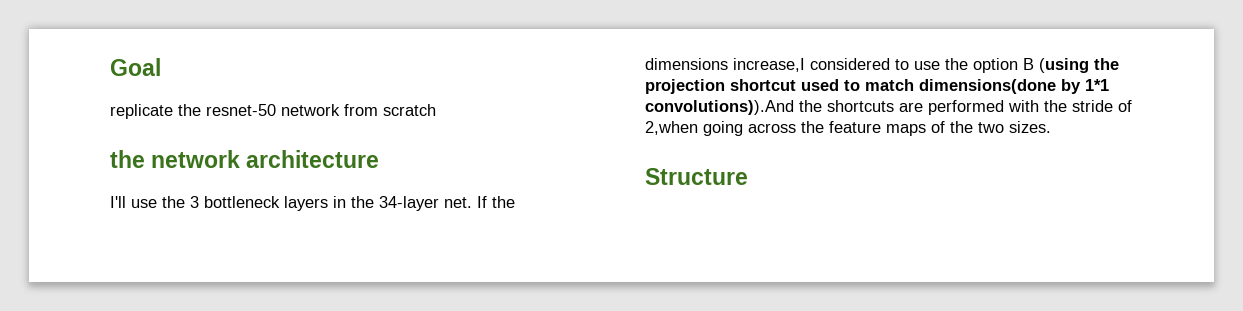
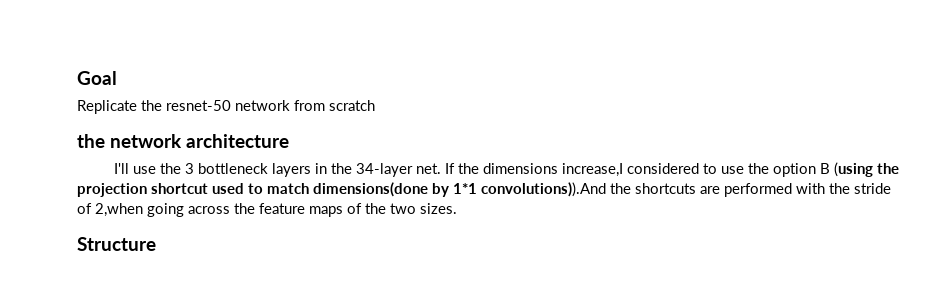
- replicate the resnet-50 network from scratch
+ Replicate the resnet-50 network from scratch

